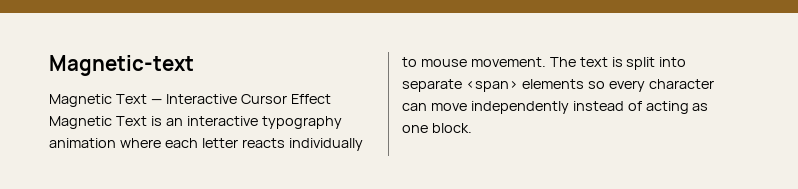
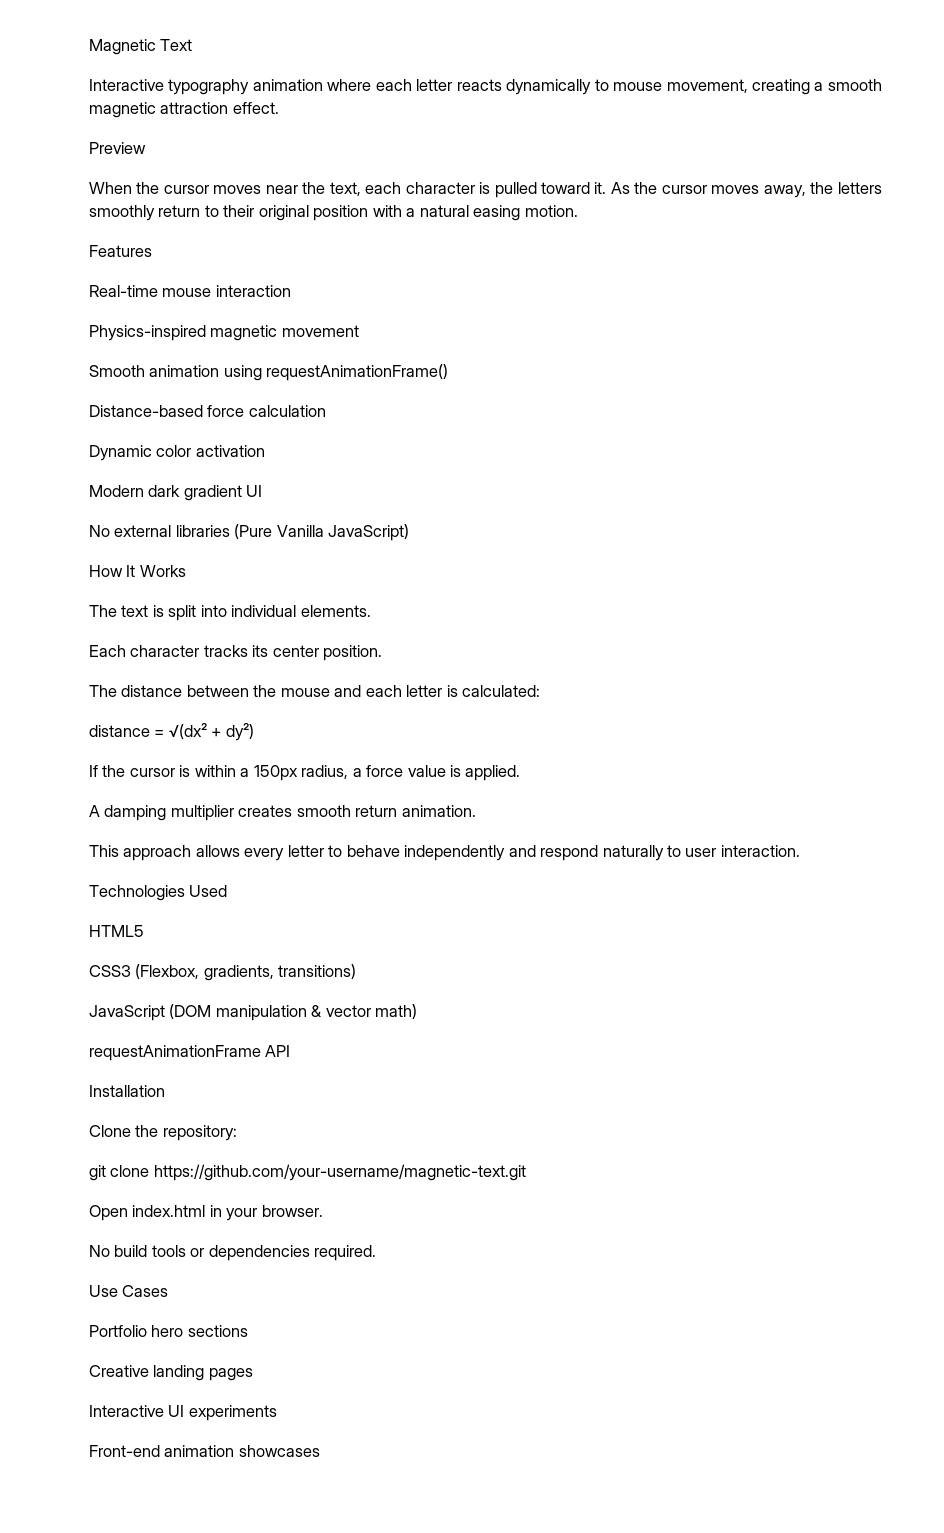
- Magnetic-text
- Magnetic Text — Interactive Cursor Effect Magnetic Text is an interactive typography animation where each letter reacts individually to mouse movement. The text is split into separate <span> elements so every character can move independently instead of acting as one block.
+ Magnetic Text
+ Interactive typography animation where each letter reacts dynamically to mouse movement, creating a smooth magnetic attraction effect.
+ Preview
+ When the cursor moves near the text, each character is pulled toward it. As the cursor moves away, the letters smoothly return to their original position with a natural easing motion.
+ Features
+ Real-time mouse interaction
+ Physics-inspired magnetic movement
+ Smooth animation using requestAnimationFrame()
+ Distance-based force calculation
+ Dynamic color activation
+ Modern dark gradient UI
+ No external libraries (Pure Vanilla JavaScript)
+ How It Works
+ The text is split into individual elements.
+ Each character tracks its center position.
+ The distance between the mouse and each letter is calculated:
+ distance = √(dx² + dy²)
+ If the cursor is within a 150px radius, a force value is applied.
+ A damping multiplier creates smooth return animation.
+ This approach allows every letter to behave independently and respond naturally to user interaction.
+ Technologies Used
+ HTML5
+ CSS3 (Flexbox, gradients, transitions)
+ JavaScript (DOM manipulation & vector math)
+ requestAnimationFrame API
+ Installation
+ Clone the repository:
+ git clone https://github.com/your-username/magnetic-text.git
+ Open index.html in your browser.
+ No build tools or dependencies required.
+ Use Cases
+ Portfolio hero sections
+ Creative landing pages
+ Interactive UI experiments
+ Front-end animation showcases

